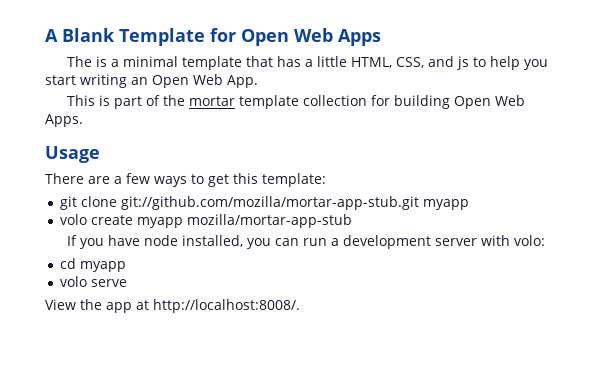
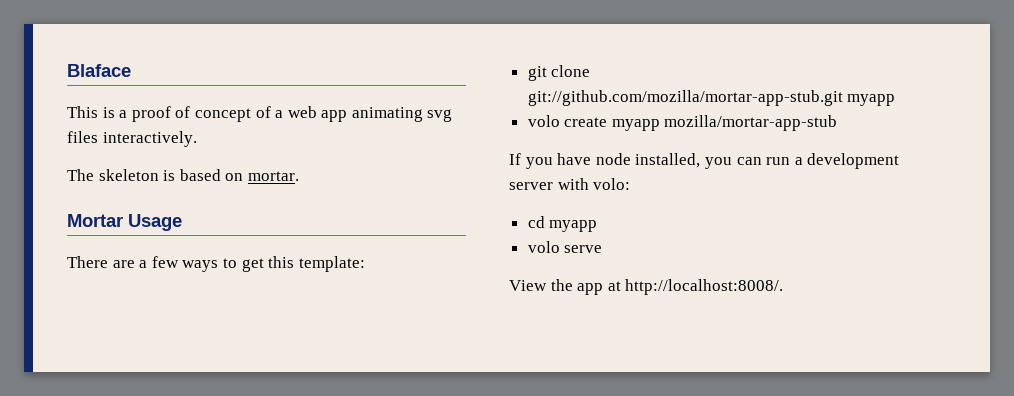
- A Blank Template for Open Web Apps
- The is a minimal template that has a little HTML, CSS, and js to help you start writing an Open Web App.
- This is part of the mortar template collection for building Open Web Apps.
- Usage
+ Blaface
+ This is a proof of concept of a web app animating svg files interactively.
+ The skeleton is based on mortar.
+ Mortar Usage

